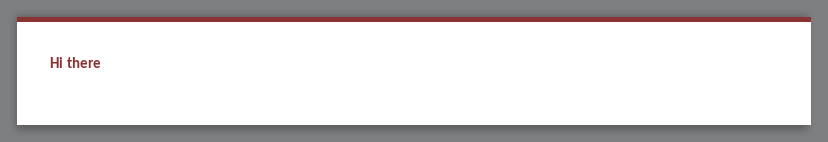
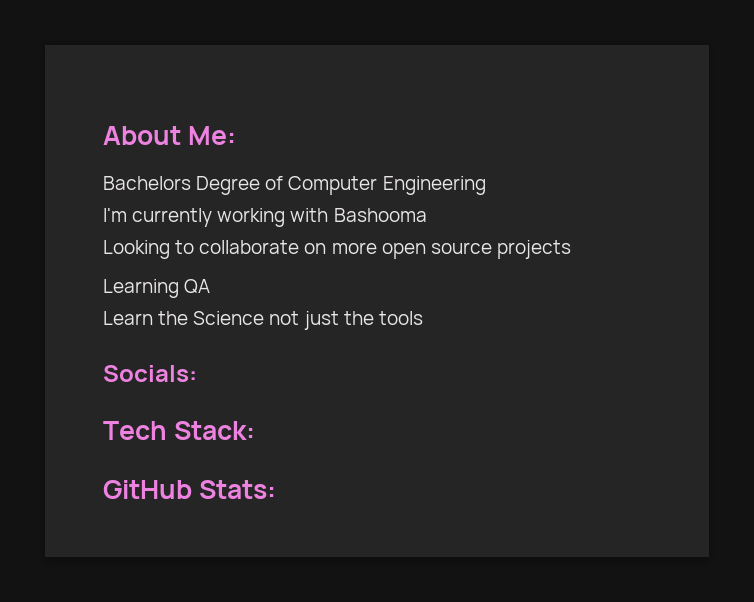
- Hi there
+ About Me:
+ Bachelors Degree of Computer Engineering
+ I'm currently working with Bashooma
+ Looking to collaborate on more open source projects
+ Learning QA
+ Learn the Science not just the tools
+ Socials:
+ Tech Stack:
+ GitHub Stats:

